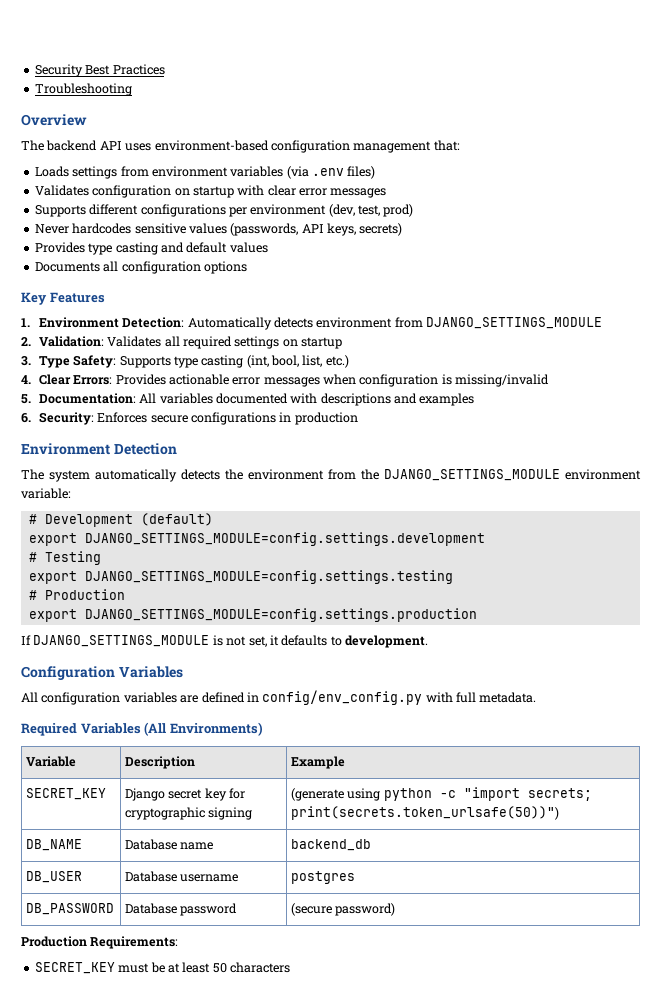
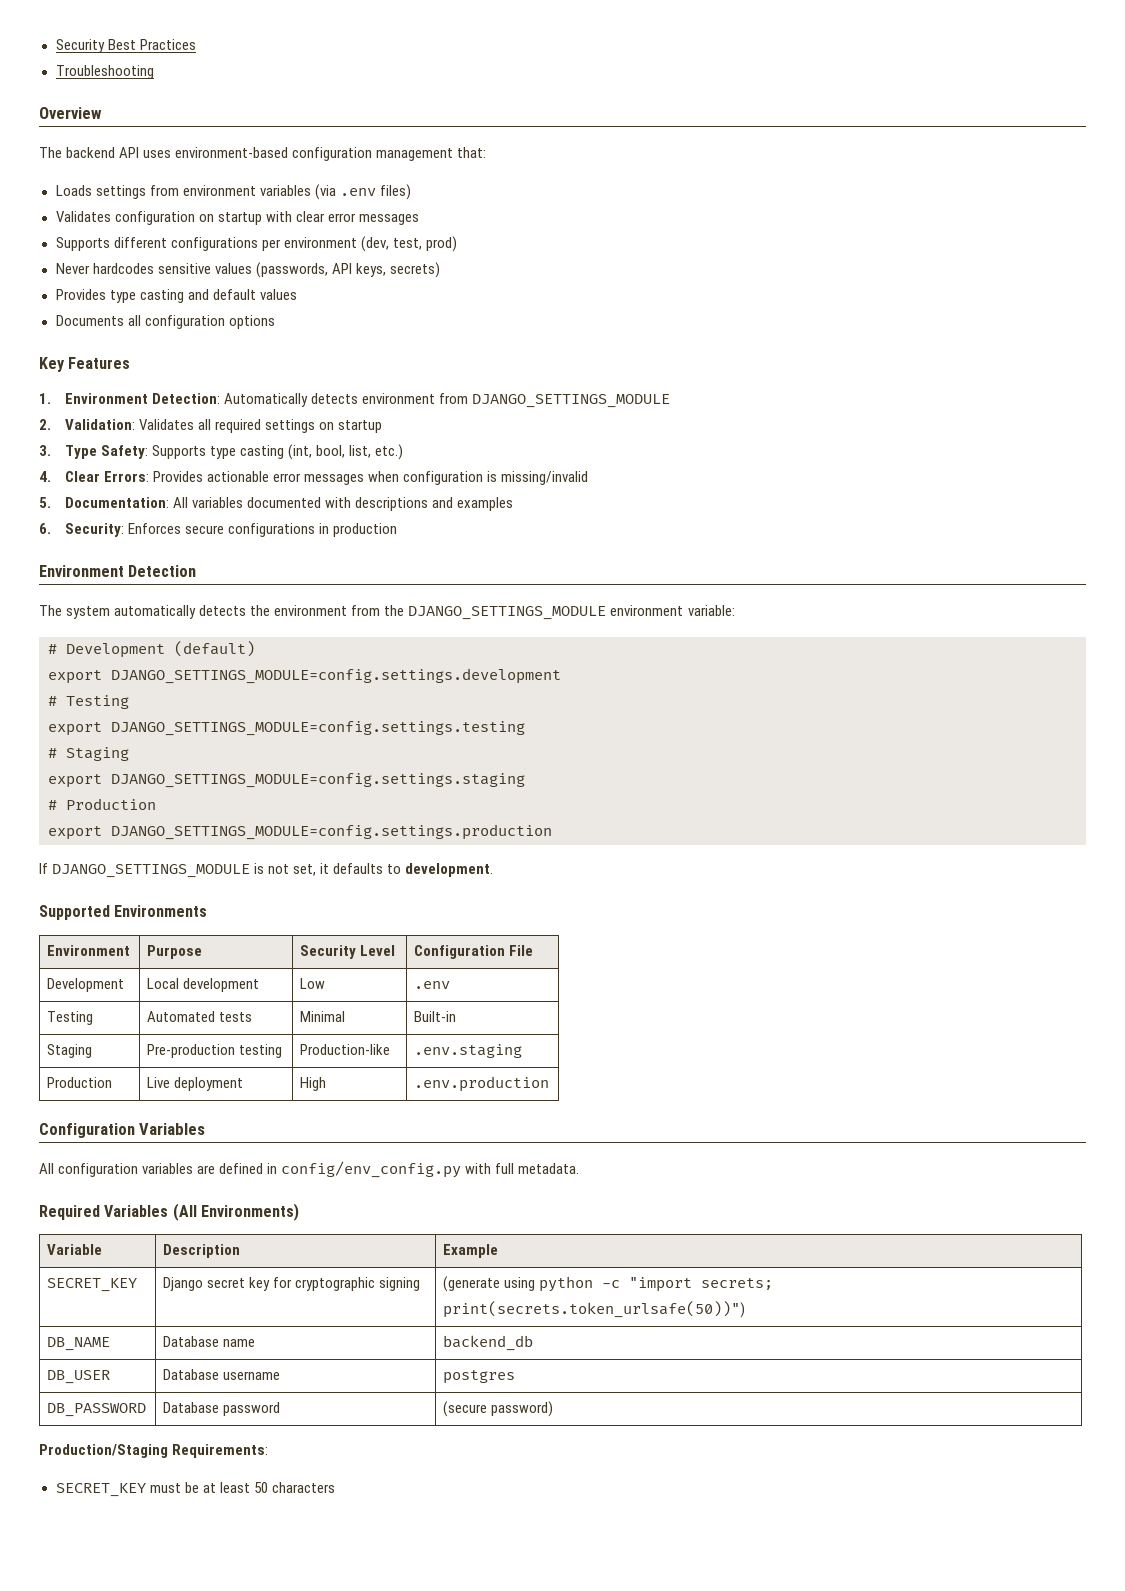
+ # Staging
+ export DJANGO_SETTINGS_MODULE=config.settings.staging
+ Supported Environments
+ Environment | Purpose | Security Level | Configuration File
+ Development | Local development | Low | .env
+ Testing | Automated tests | Minimal | Built-in
+ Staging | Pre-production testing | Production-like | .env.staging
+ Production | Live deployment | High | .env.production
- Production Requirements:
+ Production/Staging Requirements:

